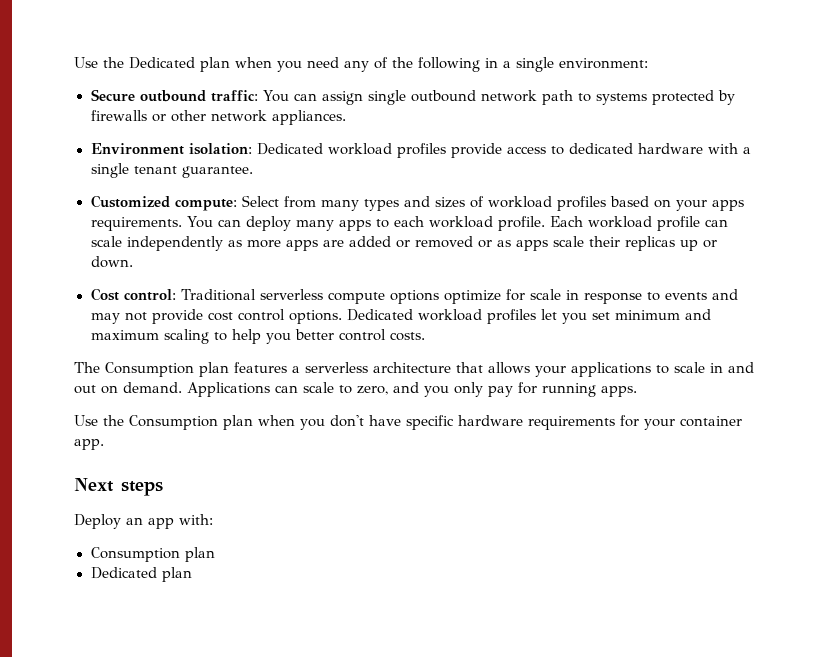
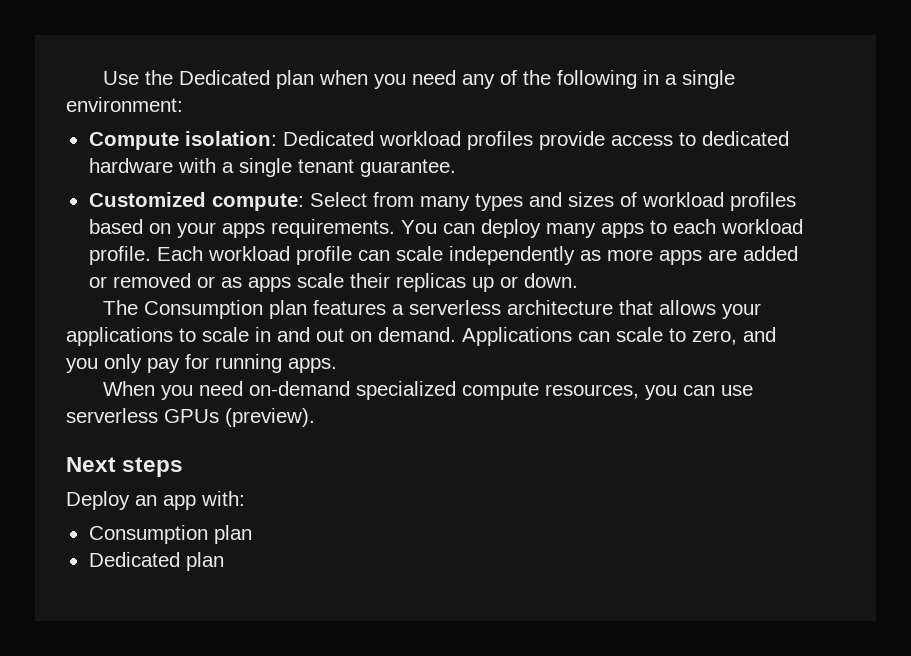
- Secure outbound traffic: You can assign single outbound network path to systems protected by firewalls or other network appliances.
- Environment isolation: Dedicated workload profiles provide access to dedicated hardware with a single tenant guarantee.
+ Compute isolation: Dedicated workload profiles provide access to dedicated hardware with a single tenant guarantee.
- Cost control: Traditional serverless compute options optimize for scale in response to events and may not provide cost control options. Dedicated workload profiles let you set minimum and maximum scaling to help you better control costs.
- Use the Consumption plan when you don't have specific hardware requirements for your container app.
+ When you need on-demand specialized compute resources, you can use serverless GPUs (preview).

